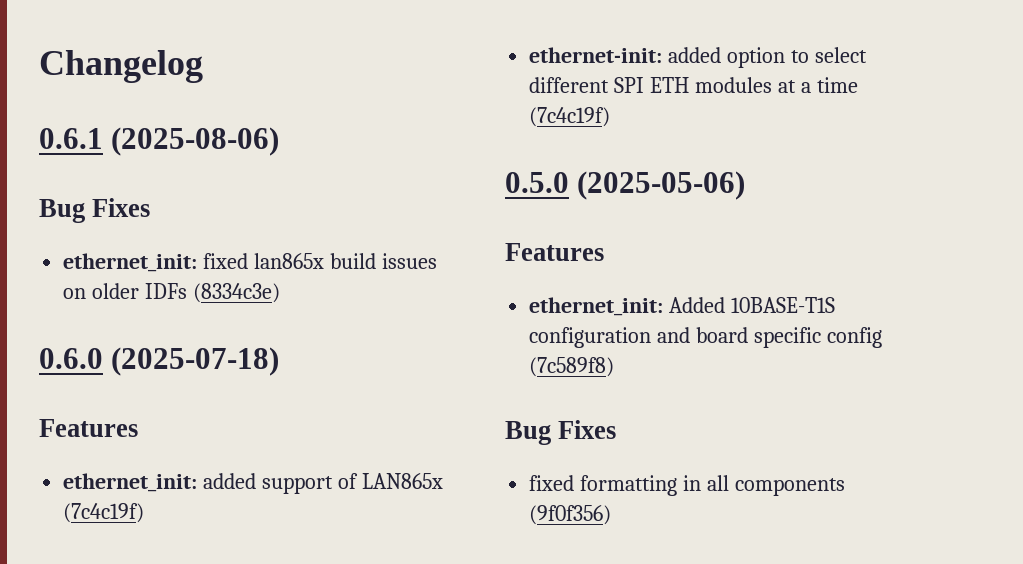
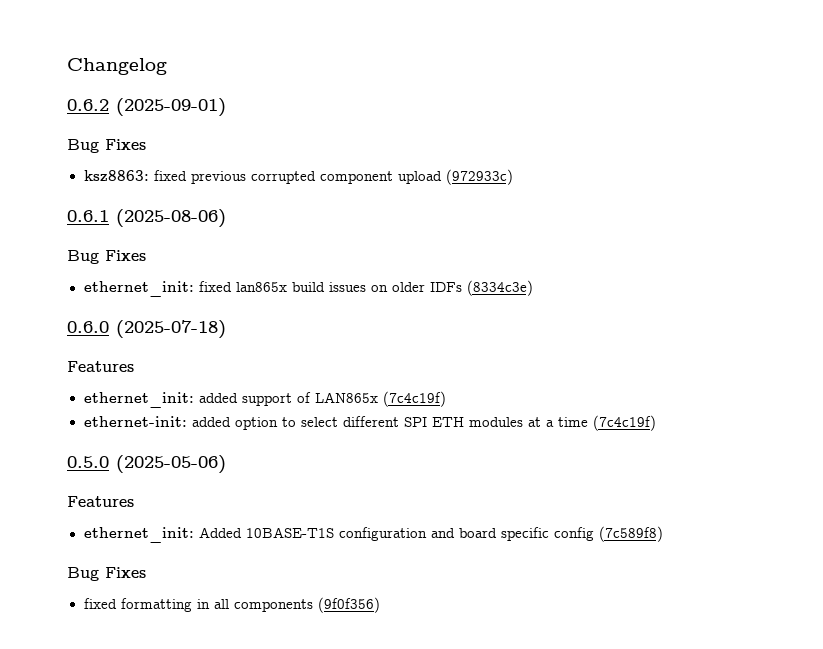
+ 0.6.2 (2025-09-01)
+ Bug Fixes
+ ksz8863: fixed previous corrupted component upload (972933c)

